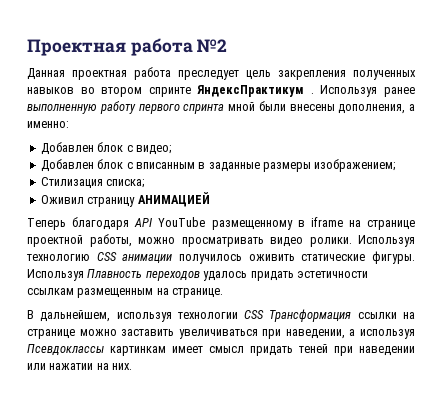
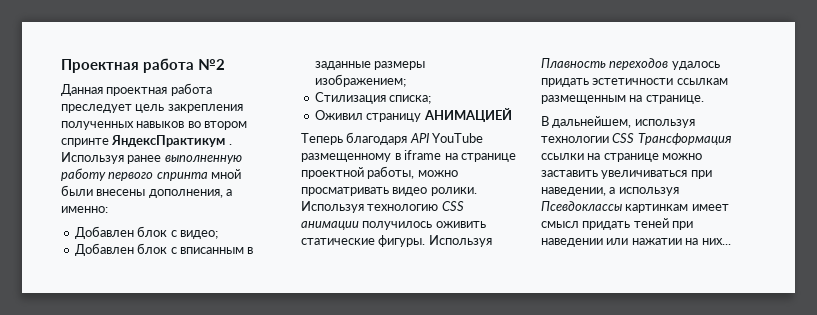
- В дальнейшем, используя технологии CSS Трансформация ссылки на странице можно заставить увеличиваться при наведении, а используя Псевдоклассы картинкам имеет смысл придать теней при наведении или нажатии на них.
+ В дальнейшем, используя технологии CSS Трансформация ссылки на странице можно заставить увеличиваться при наведении, а используя Псевдоклассы картинкам имеет смысл придать теней при наведении или нажатии на них...

